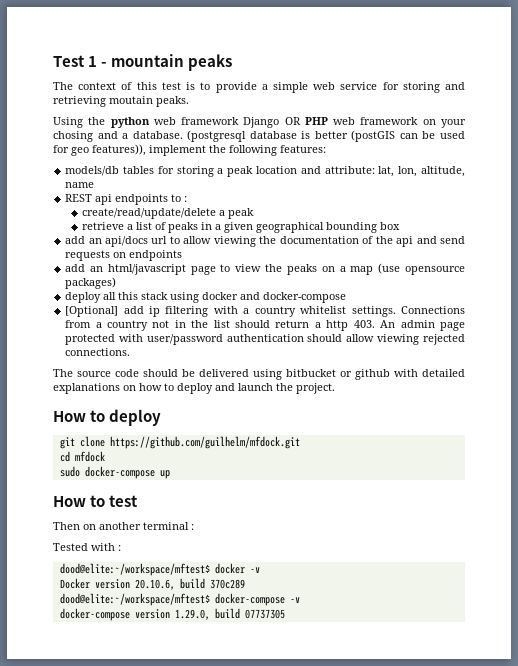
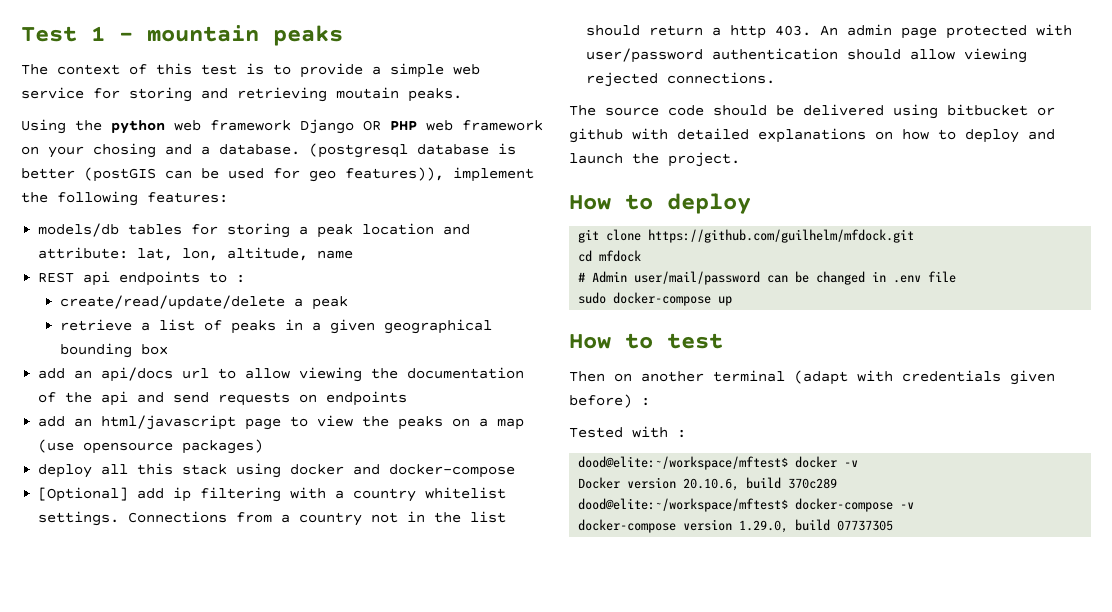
+ # Admin user/mail/password can be changed in .env file
- Then on another terminal :
+ Then on another terminal (adapt with credentials given before) :

